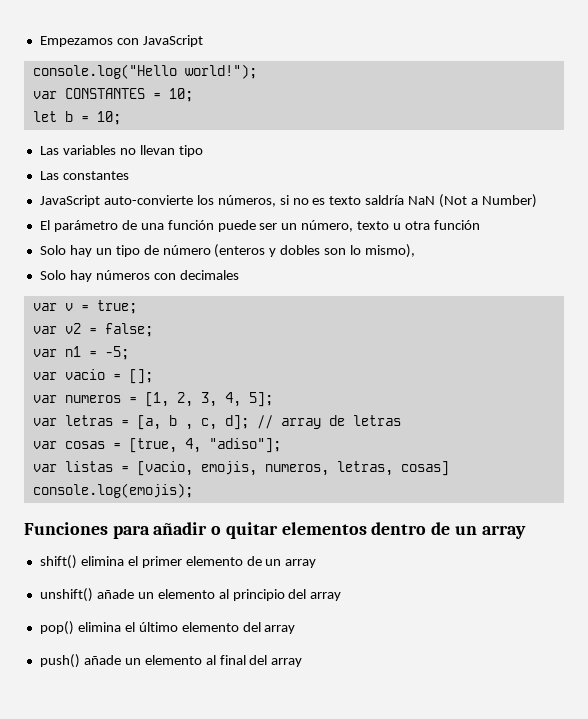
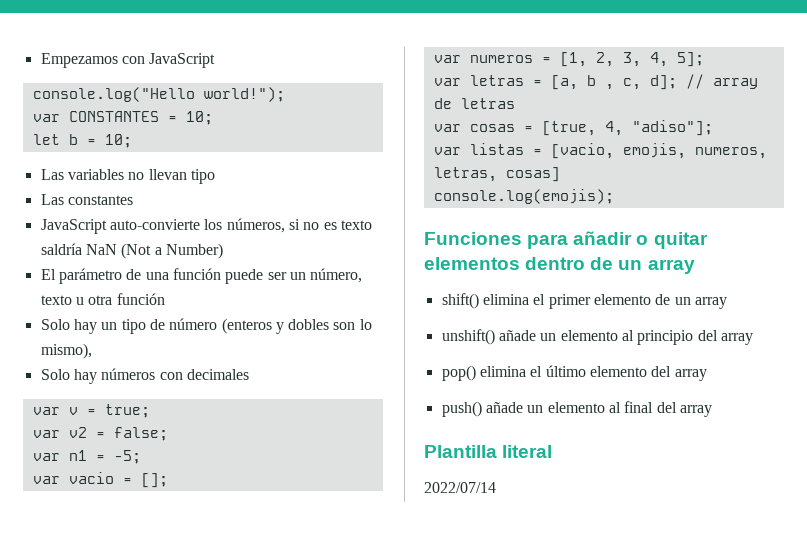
+ Plantilla literal
+ 2022/07/14

